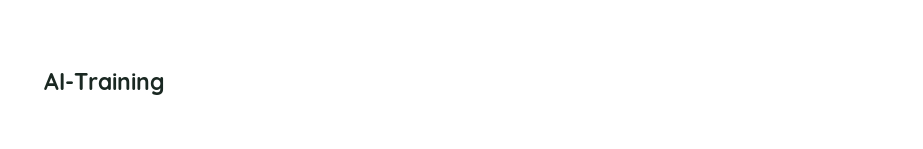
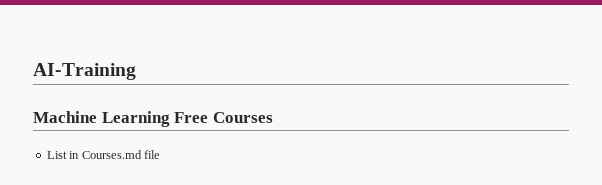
+ Machine Learning Free Courses
+ List in Courses.md file

